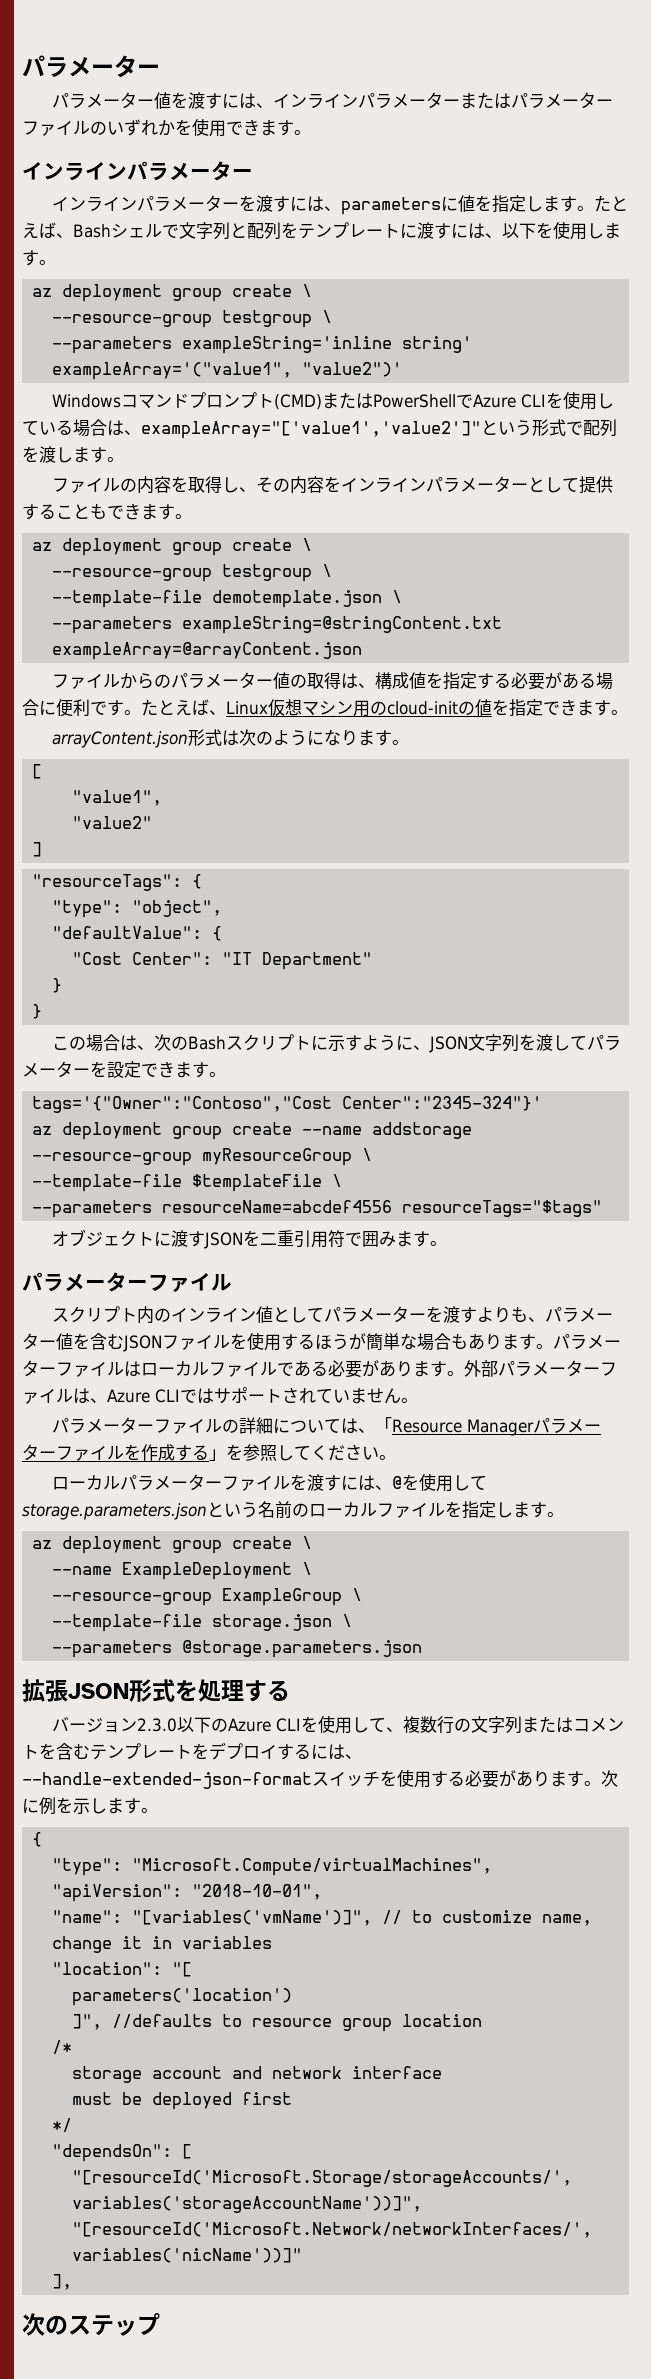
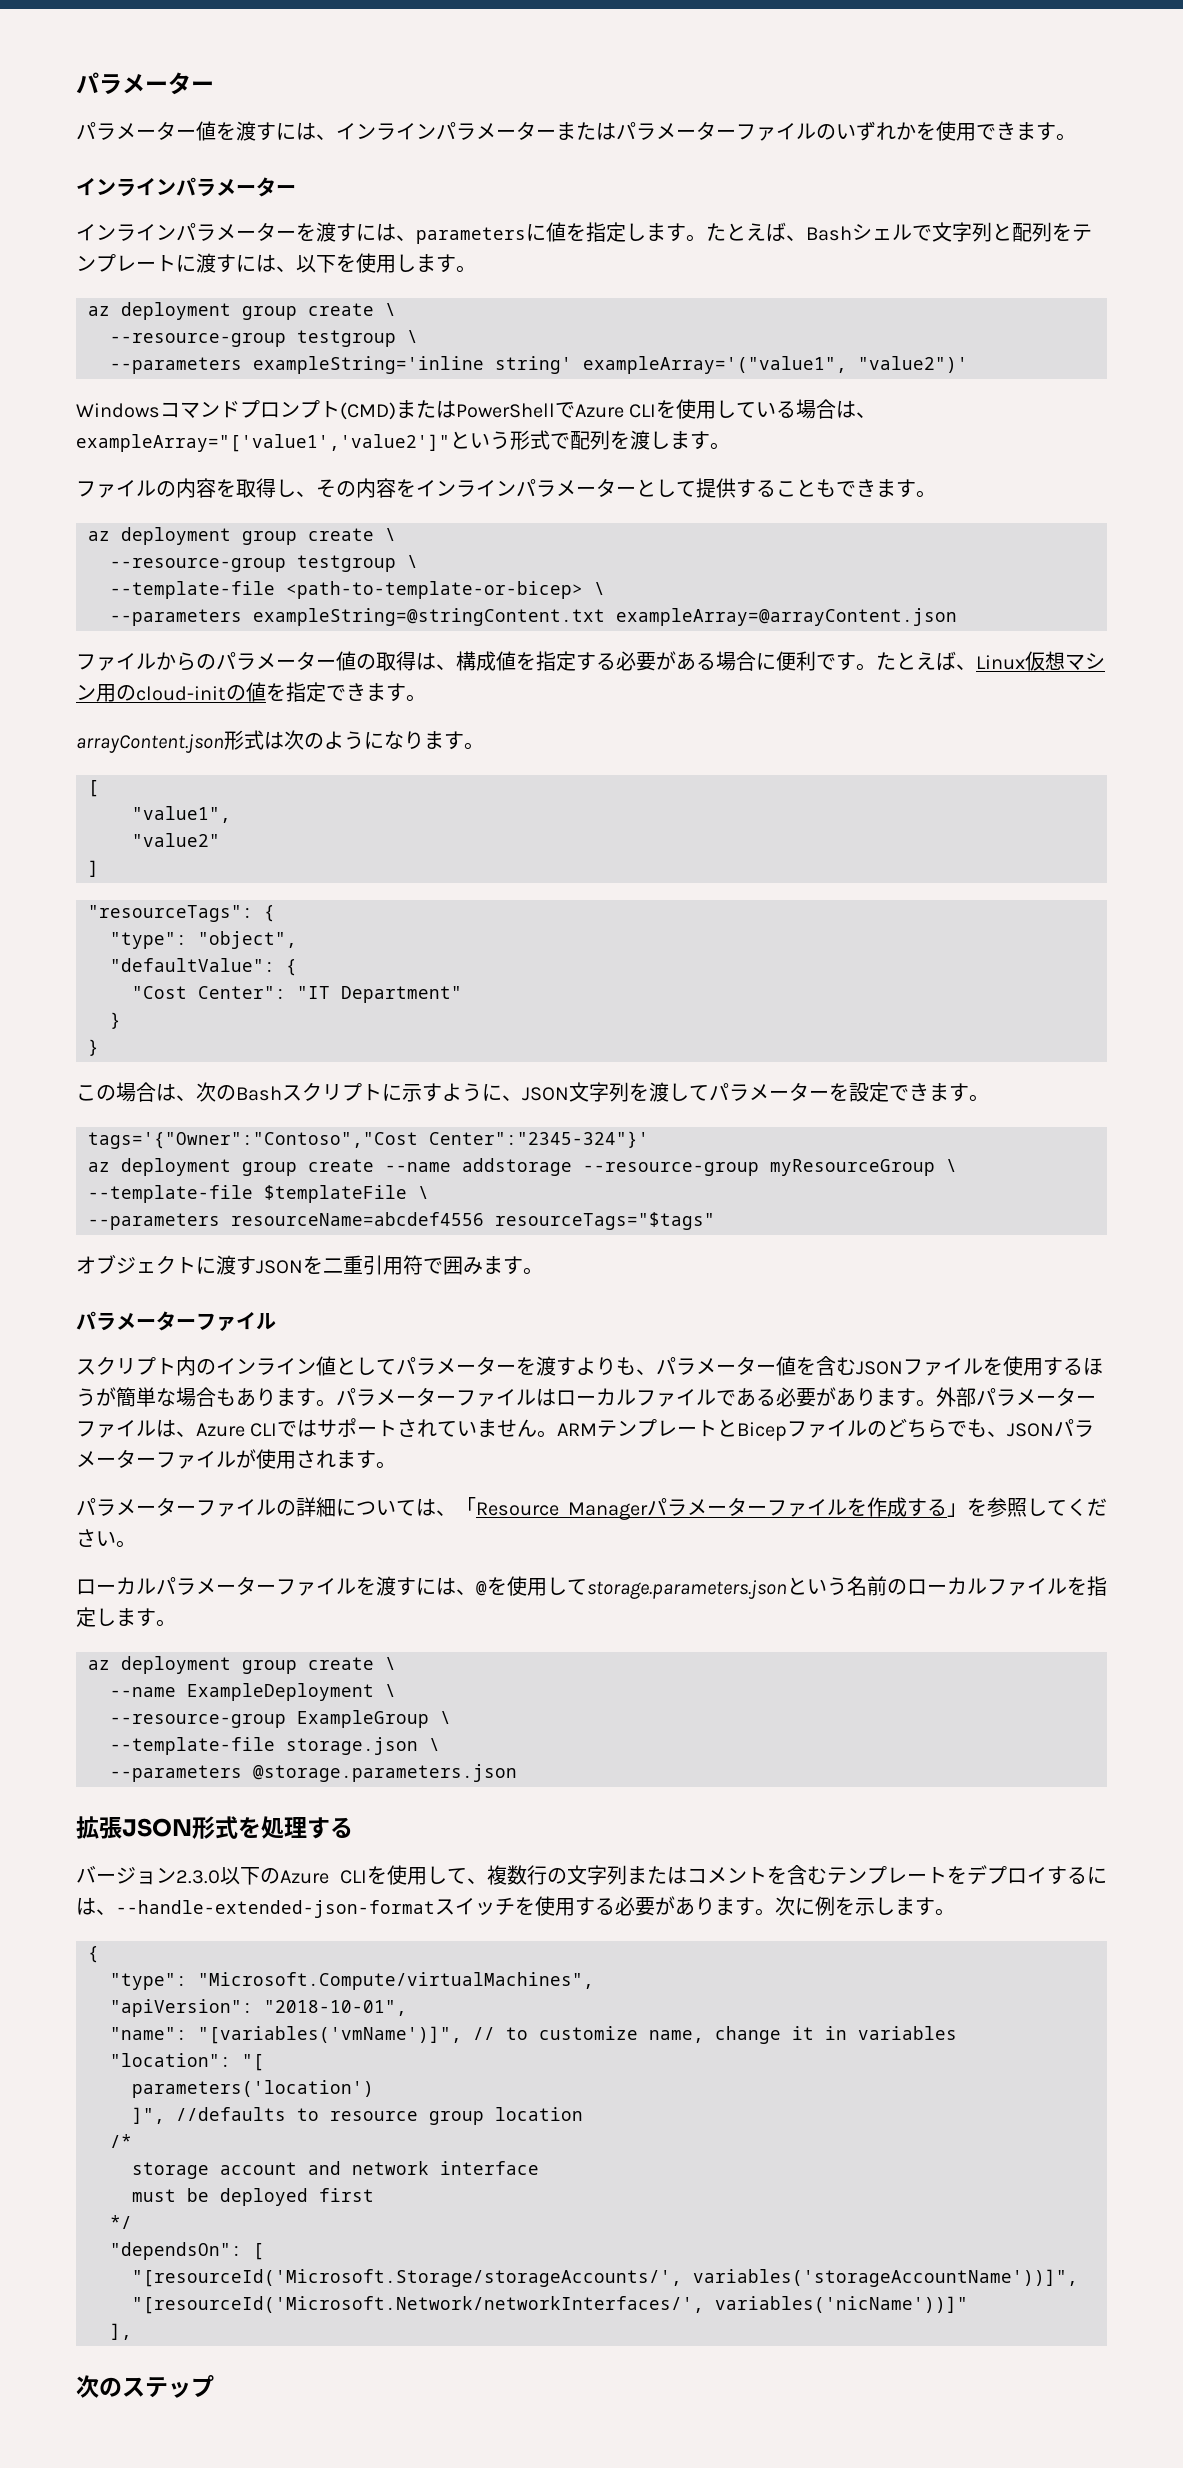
- --template-file demotemplate.json \
+ --template-file <path-to-template-or-bicep> \
+ ARMテンプレートとBicepファイルのどちらでも、JSONパラメーターファイルが使用されます。

